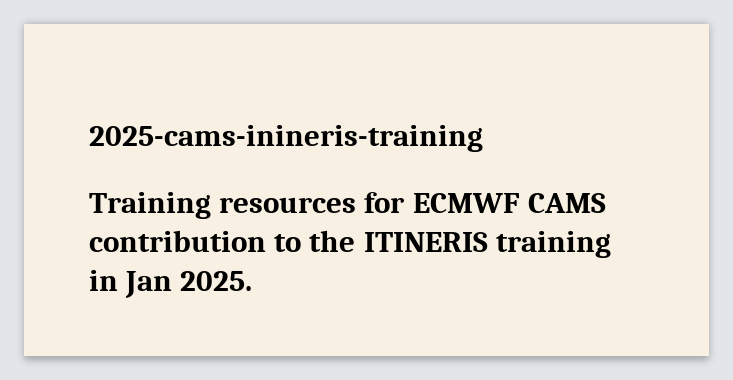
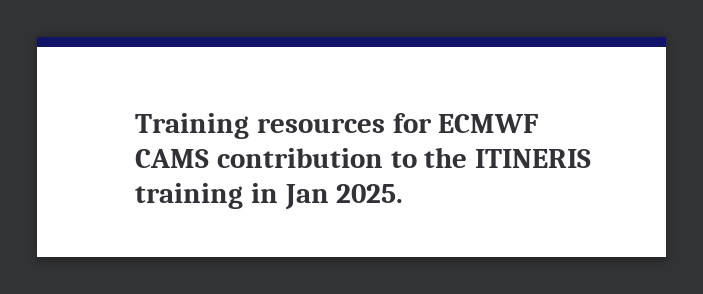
- 2025-cams-inineris-training

